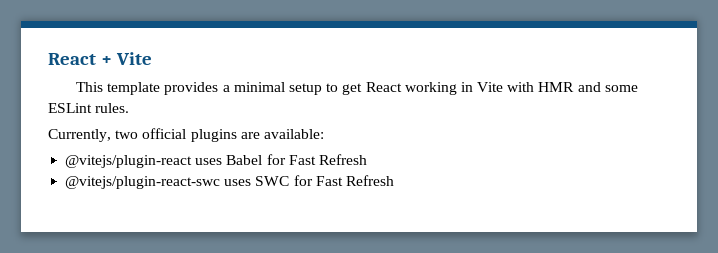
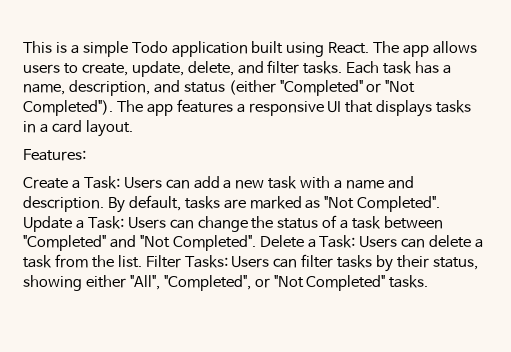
- React + Vite
- This template provides a minimal setup to get React working in Vite with HMR and some ESLint rules.
- Currently, two official plugins are available:
- @vitejs/plugin-react uses Babel for Fast Refresh
- @vitejs/plugin-react-swc uses SWC for Fast Refresh
+ This is a simple Todo application built using React. The app allows users to create, update, delete, and filter tasks. Each task has a name, description, and status (either "Completed" or "Not Completed"). The app features a responsive UI that displays tasks in a card layout.
+ Features:
+ Create a Task: Users can add a new task with a name and description. By default, tasks are marked as "Not Completed". Update a Task: Users can change the status of a task between "Completed" and "Not Completed". Delete a Task: Users can delete a task from the list. Filter Tasks: Users can filter tasks by their status, showing either "All", "Completed", or "Not Completed" tasks.

